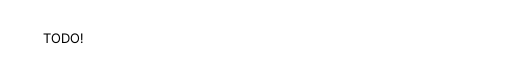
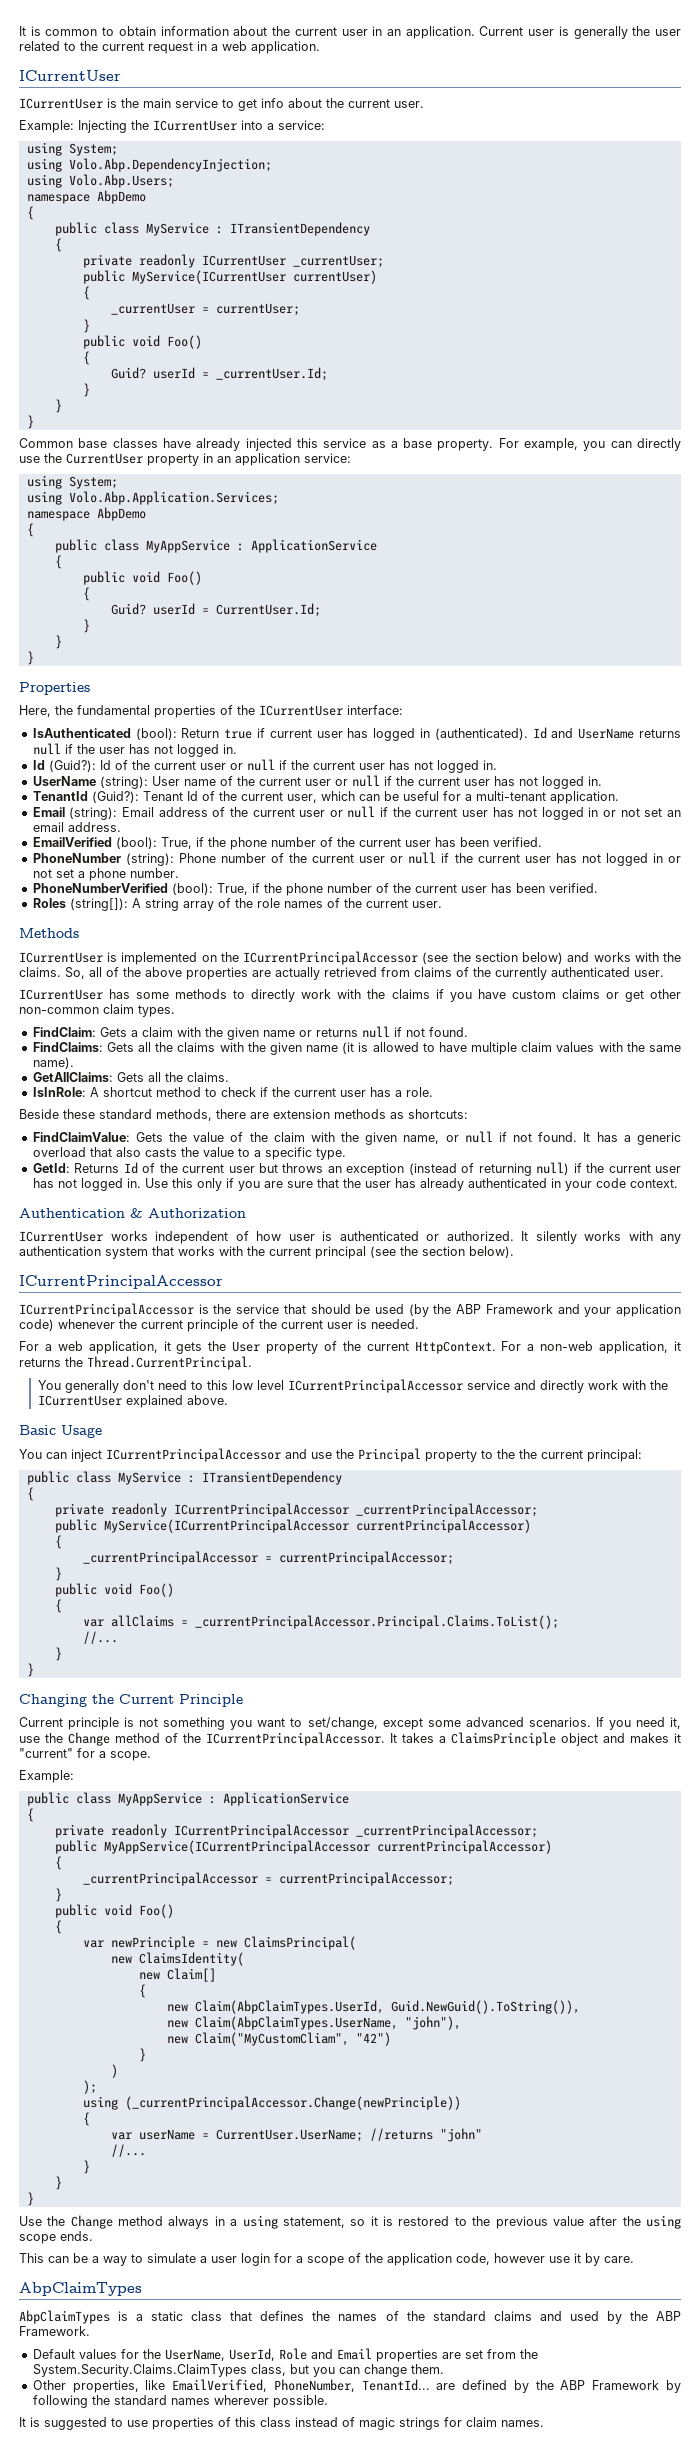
- TODO!
+ It is common to obtain information about the current user in an application. Current user is generally the user related to the current request in a web application.
+ ICurrentUser
+ ICurrentUser is the main service to get info about the current user.
+ Example: Injecting the ICurrentUser into a service:
+ using System;
+ using Volo.Abp.DependencyInjection;
+ using Volo.Abp.Users;
+ namespace AbpDemo
+ {
+ public class MyService : ITransientDependency
+ {
+ private readonly ICurrentUser _currentUser;
+ public MyService(ICurrentUser currentUser)
+ {
+ _currentUser = currentUser;
+ }
+ public void Foo()
+ {
+ Guid? userId = _currentUser.Id;
+ }
+ }
+ }
+ Common base classes have already injected this service as a base property. For example, you can directly use the CurrentUser property in an application service:
+ using System;
+ using Volo.Abp.Application.Services;
+ namespace AbpDemo
+ {
+ public class MyAppService : ApplicationService
+ {
+ public void Foo()
+ {
+ Guid? userId = CurrentUser.Id;
+ }
+ }
+ }
+ Properties
+ Here, the fundamental properties of the ICurrentUser interface:
+ IsAuthenticated (bool): Return true if current user has logged in (authenticated). Id and UserName returns null if the user has not logged in.
+ Id (Guid?): Id of the current user or null if the current user has not logged in.
+ UserName (string): User name of the current user or null if the current user has not logged in.
+ TenantId (Guid?): Tenant Id of the current user, which can be useful for a multi-tenant application.
+ Email (string): Email address of the current user or null if the current user has not logged in or not set an email address.
+ EmailVerified (bool): True, if the phone number of the current user has been verified.
+ PhoneNumber (string): Phone number of the current user or null if the current user has not logged in or not set a phone number.
+ PhoneNumberVerified (bool): True, if the phone number of the current user has been verified.
+ Roles (string[]): A string array of the role names of the current user.
+ Methods
+ ICurrentUser is implemented on the ICurrentPrincipalAccessor (see the section below) and works with the claims. So, all of the above properties are actually retrieved from claims of the currently authenticated user.
+ ICurrentUser has some methods to directly work with the claims if you have custom claims or get other non-common claim types.
+ FindClaim: Gets a claim with the given name or returns null if not found.
+ FindClaims: Gets all the claims with the given name (it is allowed to have multiple claim values with the same name).
+ GetAllClaims: Gets all the claims.
+ IsInRole: A shortcut method to check if the current user has a role.
+ Beside these standard methods, there are extension methods as shortcuts:
+ FindClaimValue: Gets the value of the claim with the given name, or null if not found. It has a generic overload that also casts the value to a specific type.
+ GetId: Returns Id of the current user but throws an exception (instead of returning null) if the current user has not logged in. Use this only if you are sure that the user has already authenticated in your code context.
+ Authentication & Authorization
+ ICurrentUser works independent of how user is authenticated or authorized. It silently works with any authentication system that works with the current principal (see the section below).
+ ICurrentPrincipalAccessor
+ ICurrentPrincipalAccessor is the service that should be used (by the ABP Framework and your application code) whenever the current principle of the current user is needed.
+ For a web application, it gets the User property of the current HttpContext. For a non-web application, it returns the Thread.CurrentPrincipal.
+ You generally don't need to this low level ICurrentPrincipalAccessor service and directly work with the ICurrentUser explained above.
+ Basic Usage
+ You can inject ICurrentPrincipalAccessor and use the Principal property to the the current principal:
+ public class MyService : ITransientDependency
+ {
+ private readonly ICurrentPrincipalAccessor _currentPrincipalAccessor;
+ public MyService(ICurrentPrincipalAccessor currentPrincipalAccessor)
+ {
+ _currentPrincipalAccessor = currentPrincipalAccessor;
+ }
+ public void Foo()
+ {
+ var allClaims = _currentPrincipalAccessor.Principal.Claims.ToList();
+ //...
+ }
+ }
+ Changing the Current Principle
+ Current principle is not something you want to set/change, except some advanced scenarios. If you need it, use the Change method of the ICurrentPrincipalAccessor. It takes a ClaimsPrinciple object and makes it "current" for a scope.
+ Example:
+ public class MyAppService : ApplicationService
+ {
+ private readonly ICurrentPrincipalAccessor _currentPrincipalAccessor;
+ public MyAppService(ICurrentPrincipalAccessor currentPrincipalAccessor)
+ {
+ _currentPrincipalAccessor = currentPrincipalAccessor;
+ }
+ public void Foo()
+ {
+ var newPrinciple = new ClaimsPrincipal(
+ new ClaimsIdentity(
+ new Claim[]
+ {
+ new Claim(AbpClaimTypes.UserId, Guid.NewGuid().ToString()),
+ new Claim(AbpClaimTypes.UserName, "john"),
+ new Claim("MyCustomCliam", "42")
+ }
+ )
+ );
+ using (_currentPrincipalAccessor.Change(newPrinciple))
+ {
+ var userName = CurrentUser.UserName; //returns "john"
+ //...
+ }
+ }
+ }
+ Use the Change method always in a using statement, so it is restored to the previous value after the using scope ends.
+ This can be a way to simulate a user login for a scope of the application code, however use it by care.
+ AbpClaimTypes
+ AbpClaimTypes is a static class that defines the names of the standard claims and used by the ABP Framework.
+ Default values for the UserName, UserId, Role and Email properties are set from the System.Security.Claims.ClaimTypes class, but you can change them.
+ Other properties, like EmailVerified, PhoneNumber, TenantId... are defined by the ABP Framework by following the standard names wherever possible.
+ It is suggested to use properties of this class instead of magic strings for claim names.

